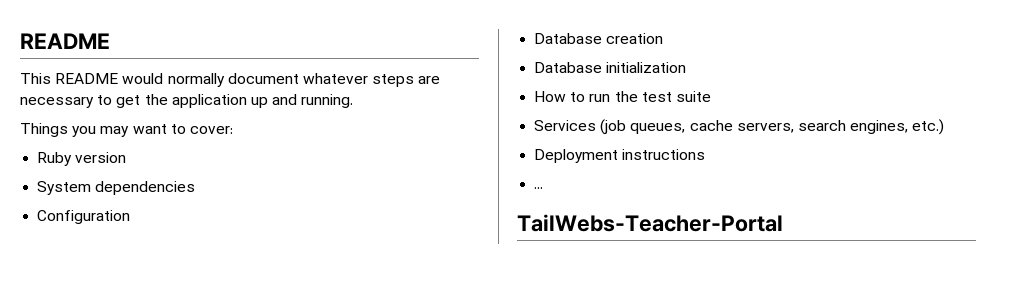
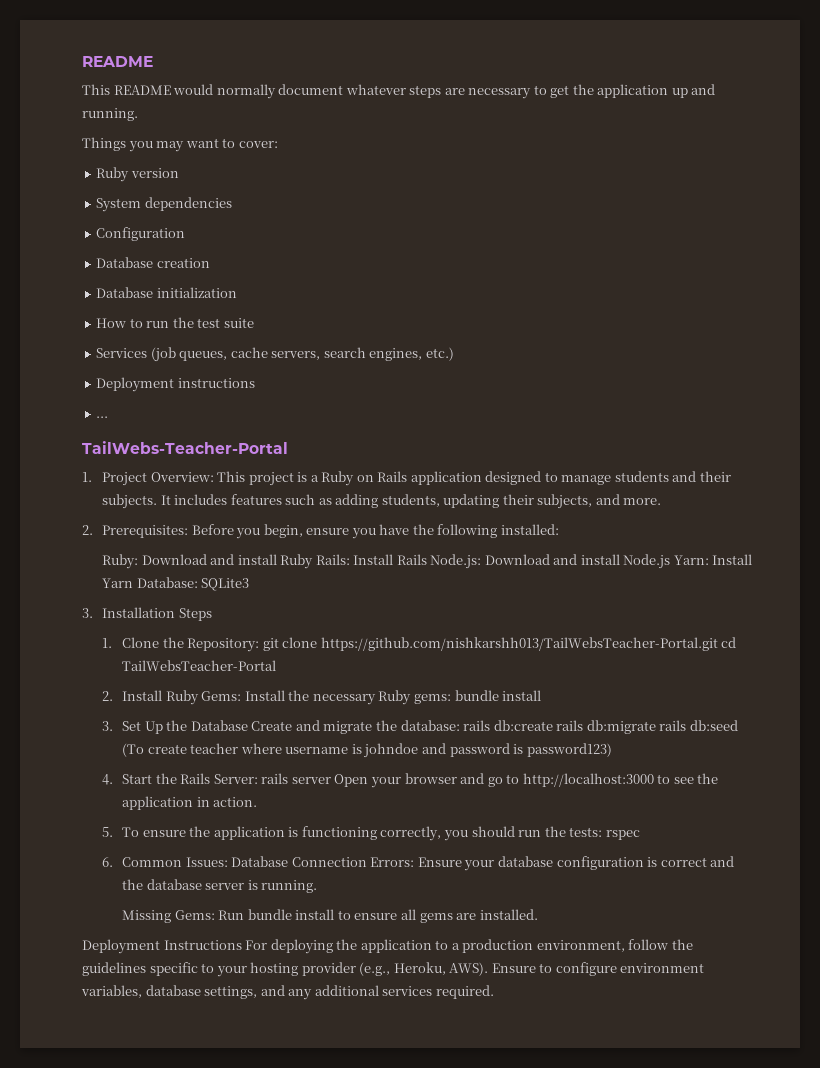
+ 1. Project Overview: This project is a Ruby on Rails application designed to manage students and their subjects. It includes features such as adding students, updating their subjects, and more.
+ 2. Prerequisites: Before you begin, ensure you have the following installed:
+ Ruby: Download and install Ruby Rails: Install Rails Node.js: Download and install Node.js Yarn: Install Yarn Database: SQLite3
+ 3. Installation Steps
+ 1. Clone the Repository: git clone https://github.com/nishkarshh013/TailWebsTeacher-Portal.git cd TailWebsTeacher-Portal
+ 2. Install Ruby Gems: Install the necessary Ruby gems: bundle install
+ 3. Set Up the Database Create and migrate the database: rails db:create rails db:migrate rails db:seed (To create teacher where username is johndoe and password is password123)
+ 4. Start the Rails Server: rails server Open your browser and go to http://localhost:3000 to see the application in action.
+ 5. To ensure the application is functioning correctly, you should run the tests: rspec
+ 6. Common Issues: Database Connection Errors: Ensure your database configuration is correct and the database server is running.
+ Missing Gems: Run bundle install to ensure all gems are installed.
+ Deployment Instructions For deploying the application to a production environment, follow the guidelines specific to your hosting provider (e.g., Heroku, AWS). Ensure to configure environment variables, database settings, and any additional services required.

